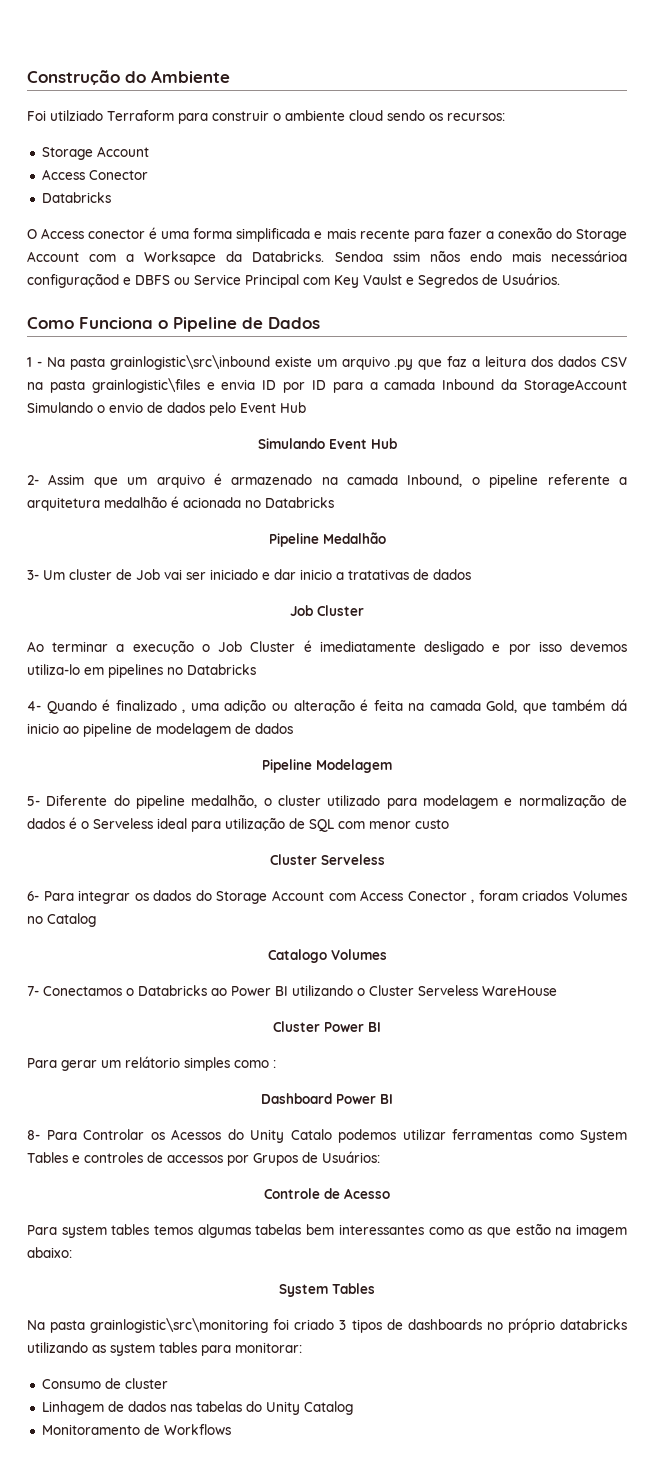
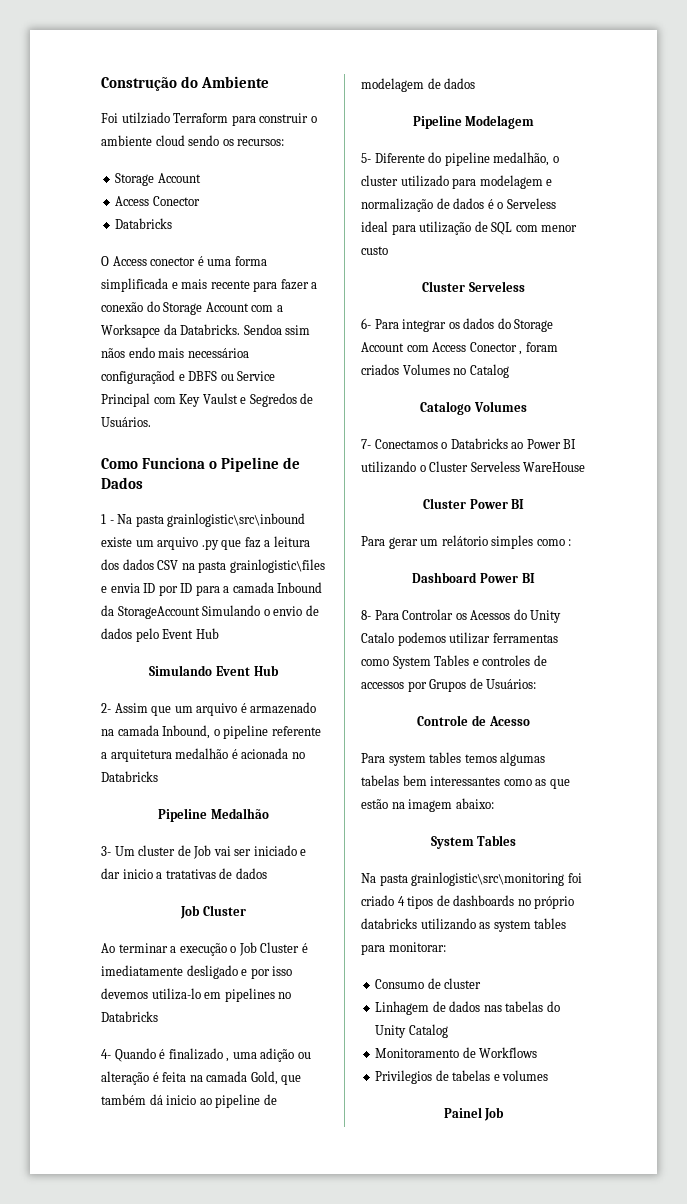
- Na pasta grainlogistic\src\monitoring foi criado 3 tipos de dashboards no próprio databricks utilizando as system tables para monitorar:
+ Na pasta grainlogistic\src\monitoring foi criado 4 tipos de dashboards no próprio databricks utilizando as system tables para monitorar:
+ Privilegios de tabelas e volumes
+ Painel Job

